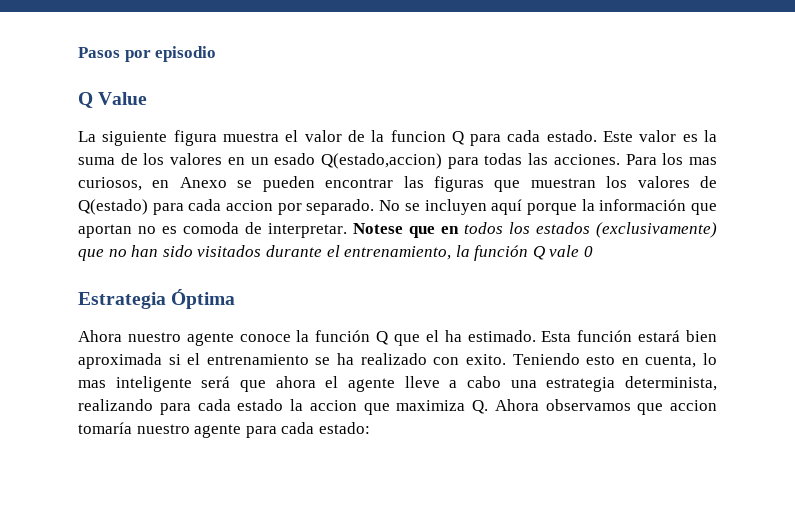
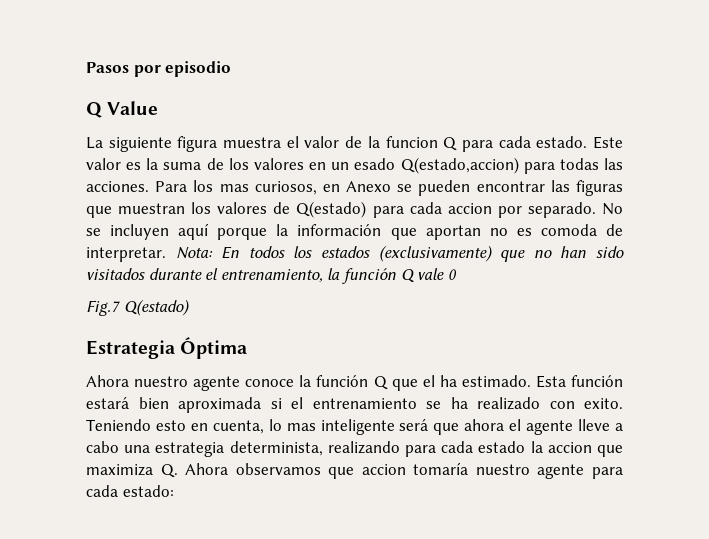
- Notese que en todos los estados (exclusivamente) que no han sido visitados durante el entrenamiento, la función Q vale 0
+ Nota: En todos los estados (exclusivamente) que no han sido visitados durante el entrenamiento, la función Q vale 0
+ Fig.7 Q(estado)

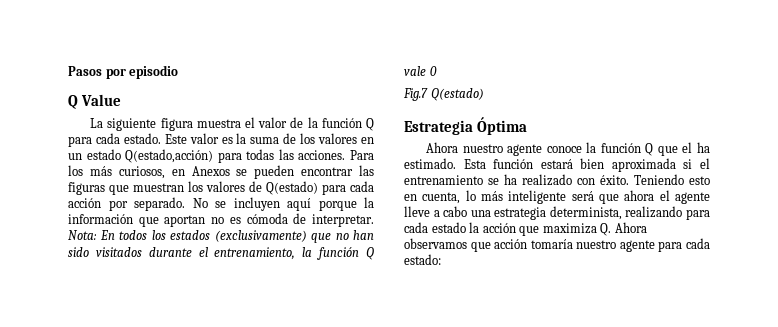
- La siguiente figura muestra el valor de la funcion Q para cada estado.
+ La siguiente figura muestra el valor de la función Q para cada estado.
- Este valor es la suma de los valores en un esado Q(estado,accion) para todas las acciones.
+ Este valor es la suma de los valores en un estado Q(estado,acción) para todas las acciones.
- Para los mas curiosos, en Anexo se pueden encontrar las figuras que muestran los valores de Q(estado) para cada accion por separado.
+ Para los más curiosos, en Anexos se pueden encontrar las figuras que muestran los valores de Q(estado) para cada acción por separado.
- No se incluyen aquí porque la información que aportan no es comoda de interpretar.
+ No se incluyen aquí porque la información que aportan no es cómoda de interpretar.
- Esta función estará bien aproximada si el entrenamiento se ha realizado con exito.
+ Esta función estará bien aproximada si el entrenamiento se ha realizado con éxito.
- Teniendo esto en cuenta, lo mas inteligente será que ahora el agente lleve a cabo una estrategia determinista, realizando para cada estado la accion que maximiza Q. Ahora observamos que accion tomaría nuestro agente para cada estado:
+ Teniendo esto en cuenta, lo más inteligente será que ahora el agente lleve a cabo una estrategia determinista, realizando para cada estado la acción que maximiza Q. Ahora observamos que acción tomaría nuestro agente para cada estado:

